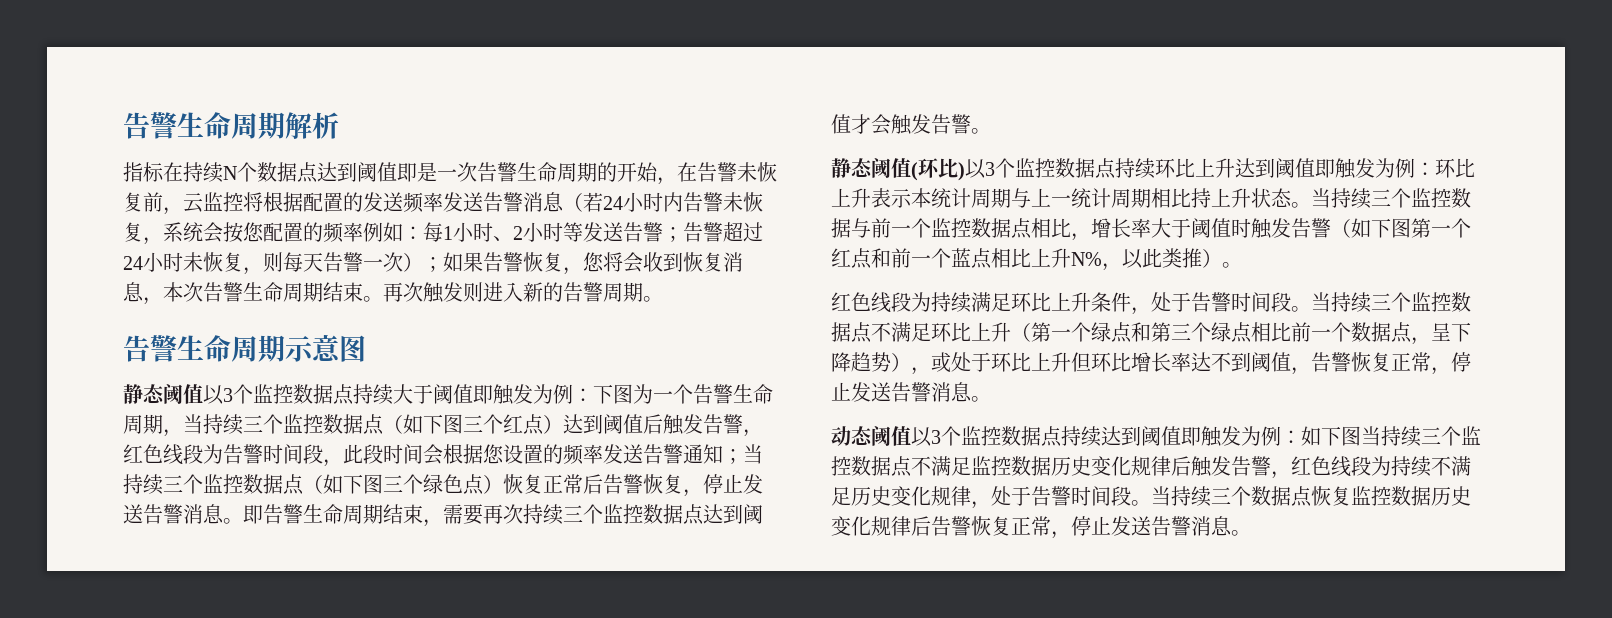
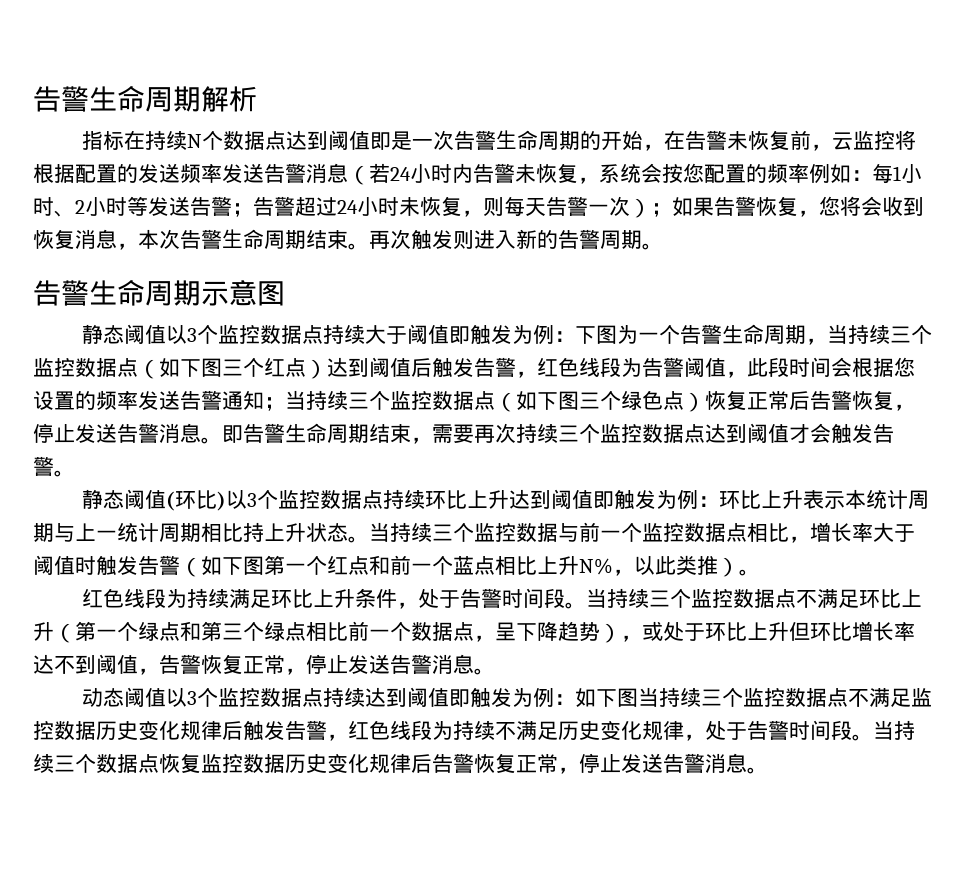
- 下图为一个告警生命周期，当持续三个监控数据点（如下图三个红点）达到阈值后触发告警，红色线段为告警时间段，此段时间会根据您设置的频率发送告警通知；
+ 下图为一个告警生命周期，当持续三个监控数据点（如下图三个红点）达到阈值后触发告警，红色线段为告警阈值，此段时间会根据您设置的频率发送告警通知；

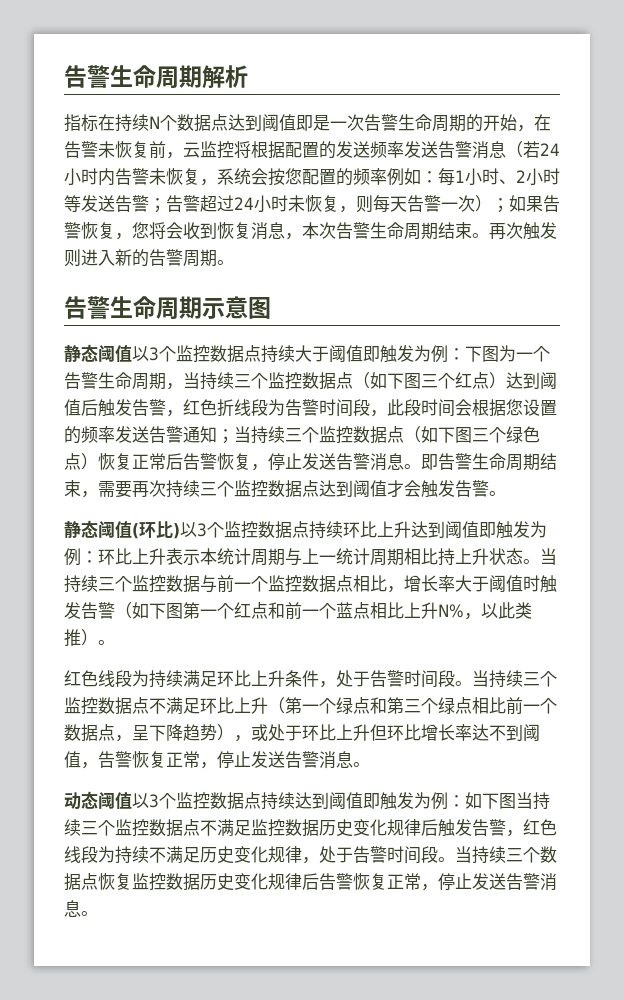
- 下图为一个告警生命周期，当持续三个监控数据点（如下图三个红点）达到阈值后触发告警，红色线段为告警阈值，此段时间会根据您设置的频率发送告警通知；
+ 下图为一个告警生命周期，当持续三个监控数据点（如下图三个红点）达到阈值后触发告警，红色折线段为告警时间段，此段时间会根据您设置的频率发送告警通知；

